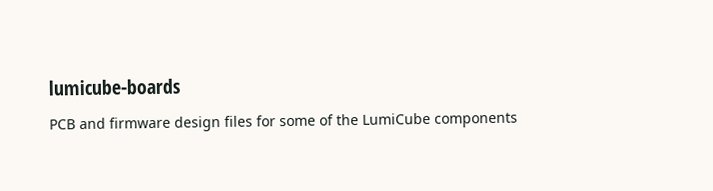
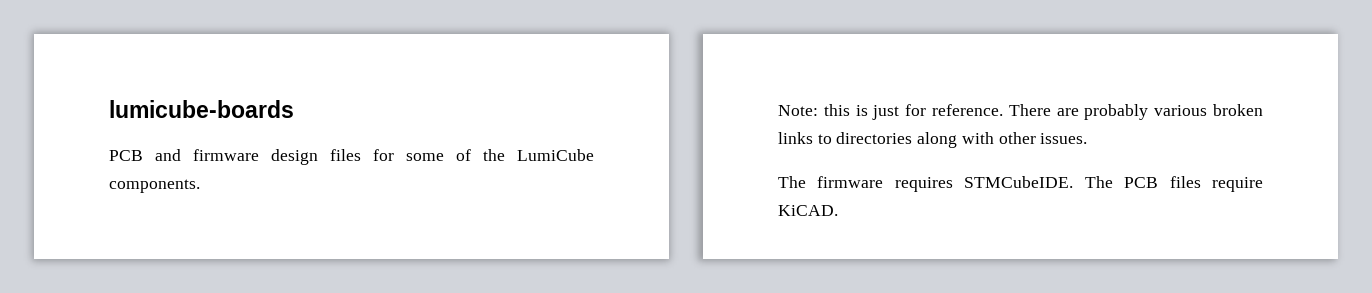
- PCB and firmware design files for some of the LumiCube components
+ PCB and firmware design files for some of the LumiCube components.
+ Note: this is just for reference. There are probably various broken links to directories along with other issues.
+ The firmware requires STMCubeIDE. The PCB files require KiCAD.

